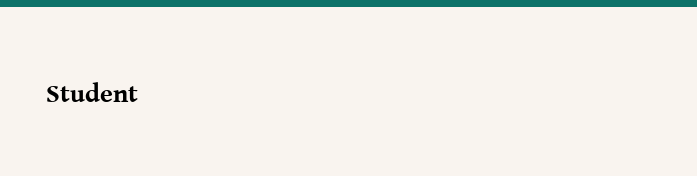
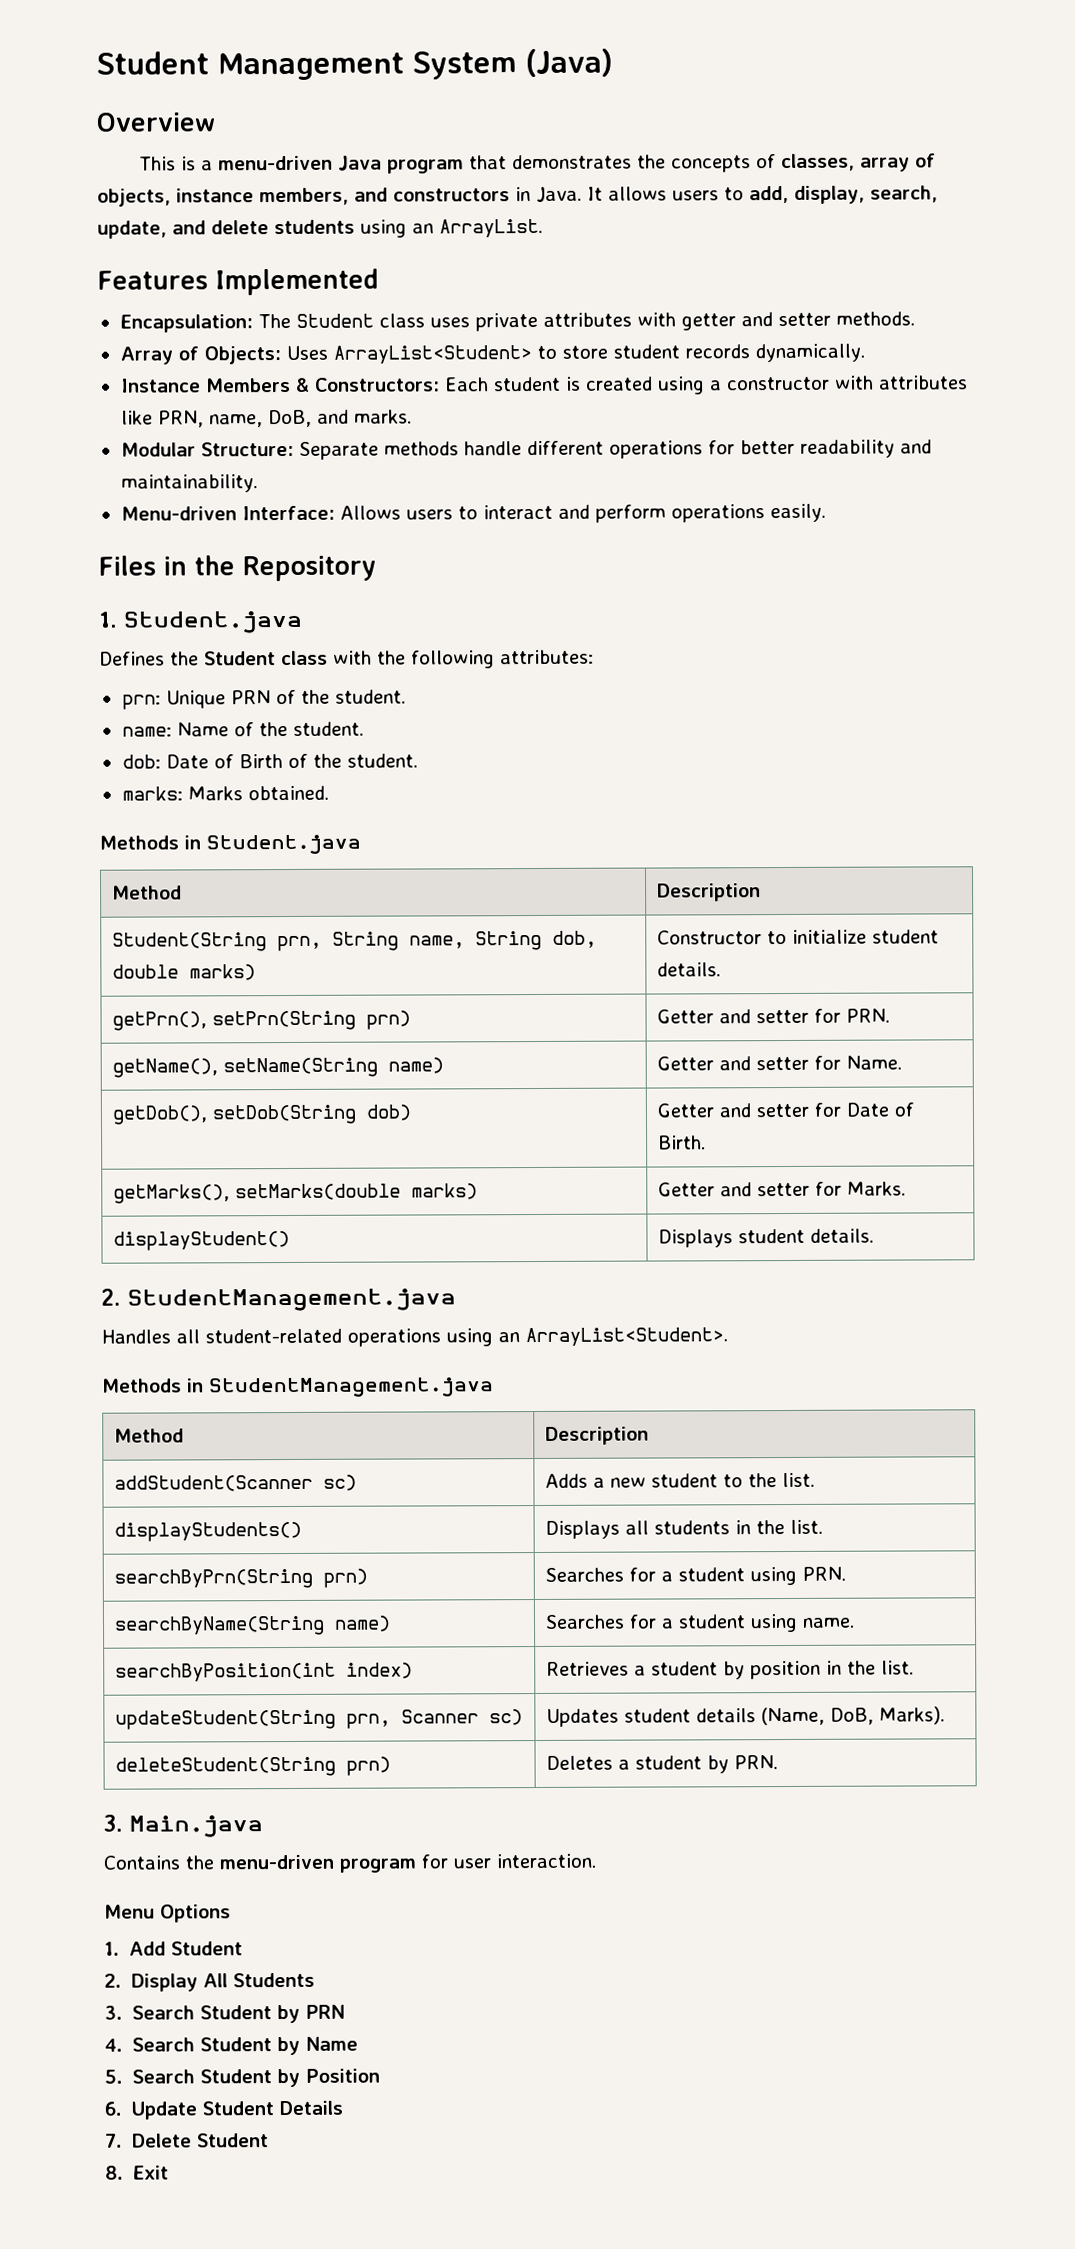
- Student
+ Student Management System (Java)
+ Overview
+ This is a menu-driven Java program that demonstrates the concepts of classes, array of objects, instance members, and constructors in Java. It allows users to add, display, search, update, and delete students using an ArrayList.
+ Features Implemented
+ Encapsulation: The Student class uses private attributes with getter and setter methods.
+ Array of Objects: Uses ArrayList<Student> to store student records dynamically.
+ Instance Members & Constructors: Each student is created using a constructor with attributes like PRN, name, DoB, and marks.
+ Modular Structure: Separate methods handle different operations for better readability and maintainability.
+ Menu-driven Interface: Allows users to interact and perform operations easily.
+ Files in the Repository
+ 1. Student.java
+ Defines the Student class with the following attributes:
+ prn: Unique PRN of the student.
+ name: Name of the student.
+ dob: Date of Birth of the student.
+ marks: Marks obtained.
+ Methods in Student.java
+ Method | Description
+ Student(String prn, String name, String dob, double marks) | Constructor to initialize student details.
+ getPrn(), setPrn(String prn) | Getter and setter for PRN.
+ getName(), setName(String name) | Getter and setter for Name.
+ getDob(), setDob(String dob) | Getter and setter for Date of Birth.
+ getMarks(), setMarks(double marks) | Getter and setter for Marks.
+ displayStudent() | Displays student details.
+ 2. StudentManagement.java
+ Handles all student-related operations using an ArrayList<Student>.
+ Methods in StudentManagement.java
+ Method | Description
+ addStudent(Scanner sc) | Adds a new student to the list.
+ displayStudents() | Displays all students in the list.
+ searchByPrn(String prn) | Searches for a student using PRN.
+ searchByName(String name) | Searches for a student using name.
+ searchByPosition(int index) | Retrieves a student by position in the list.
+ updateStudent(String prn, Scanner sc) | Updates student details (Name, DoB, Marks).
+ deleteStudent(String prn) | Deletes a student by PRN.
+ 3. Main.java
+ Contains the menu-driven program for user interaction.
+ Menu Options
+ 1. Add Student
+ 2. Display All Students
+ 3. Search Student by PRN
+ 4. Search Student by Name
+ 5. Search Student by Position
+ 6. Update Student Details
+ 7. Delete Student
+ 8. Exit

